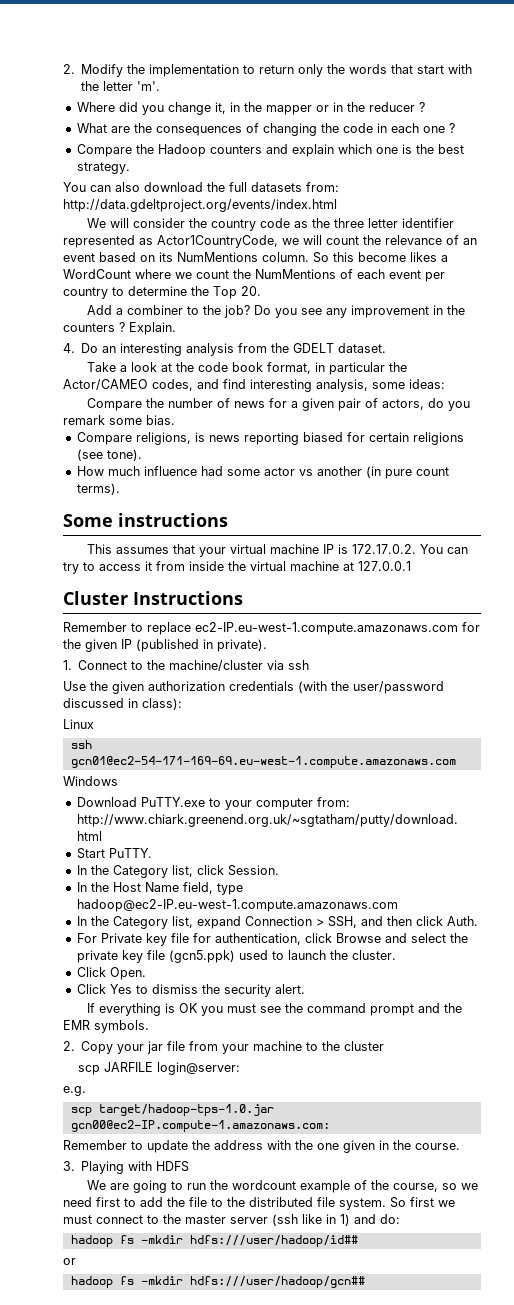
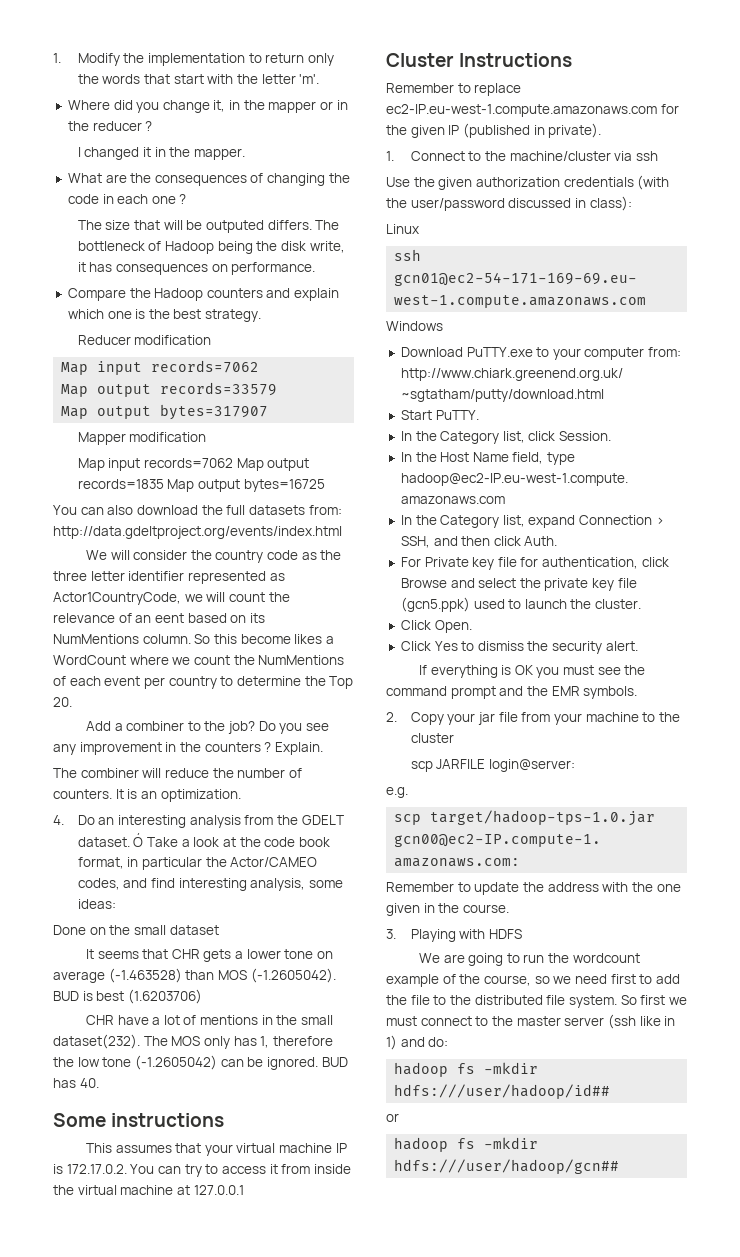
- 2. Modify the implementation to return only the words that start with the letter 'm'.
+ 1. Modify the implementation to return only the words that start with the letter 'm'.
+ I changed it in the mapper.
+ The size that will be outputed differs. The bottleneck of Hadoop being the disk write, it has consequences on performance.
+ Reducer modification
+ Map input records=7062
+ Map output records=33579
+ Map output bytes=317907
+ Mapper modification
+ Map input records=7062 Map output records=1835 Map output bytes=16725
- We will consider the country code as the three letter identifier represented as Actor1CountryCode, we will count the relevance of an event based on its NumMentions column.
+ We will consider the country code as the three letter identifier represented as Actor1CountryCode, we will count the relevance of an eent based on its NumMentions column.
+ The combiner will reduce the number of counters. It is an optimization.
- 4. Do an interesting analysis from the GDELT dataset.
- Take a look at the code book format, in particular the Actor/CAMEO codes, and find interesting analysis, some ideas:
+ 4. Do an interesting analysis from the GDELT dataset. Ó Take a look at the code book format, in particular the Actor/CAMEO codes, and find interesting analysis, some ideas:
- Compare the number of news for a given pair of actors, do you remark some bias.
- Compare religions, is news reporting biased for certain religions (see tone).
- How much influence had some actor vs another (in pure count terms).
+ Done on the small dataset
+ It seems that CHR gets a lower tone on average (-1.463528) than MOS (-1.2605042). BUD is best (1.6203706)
+ CHR have a lot of mentions in the small dataset(232). The MOS only has 1, therefore the low tone (-1.2605042) can be ignored. BUD has 40.

